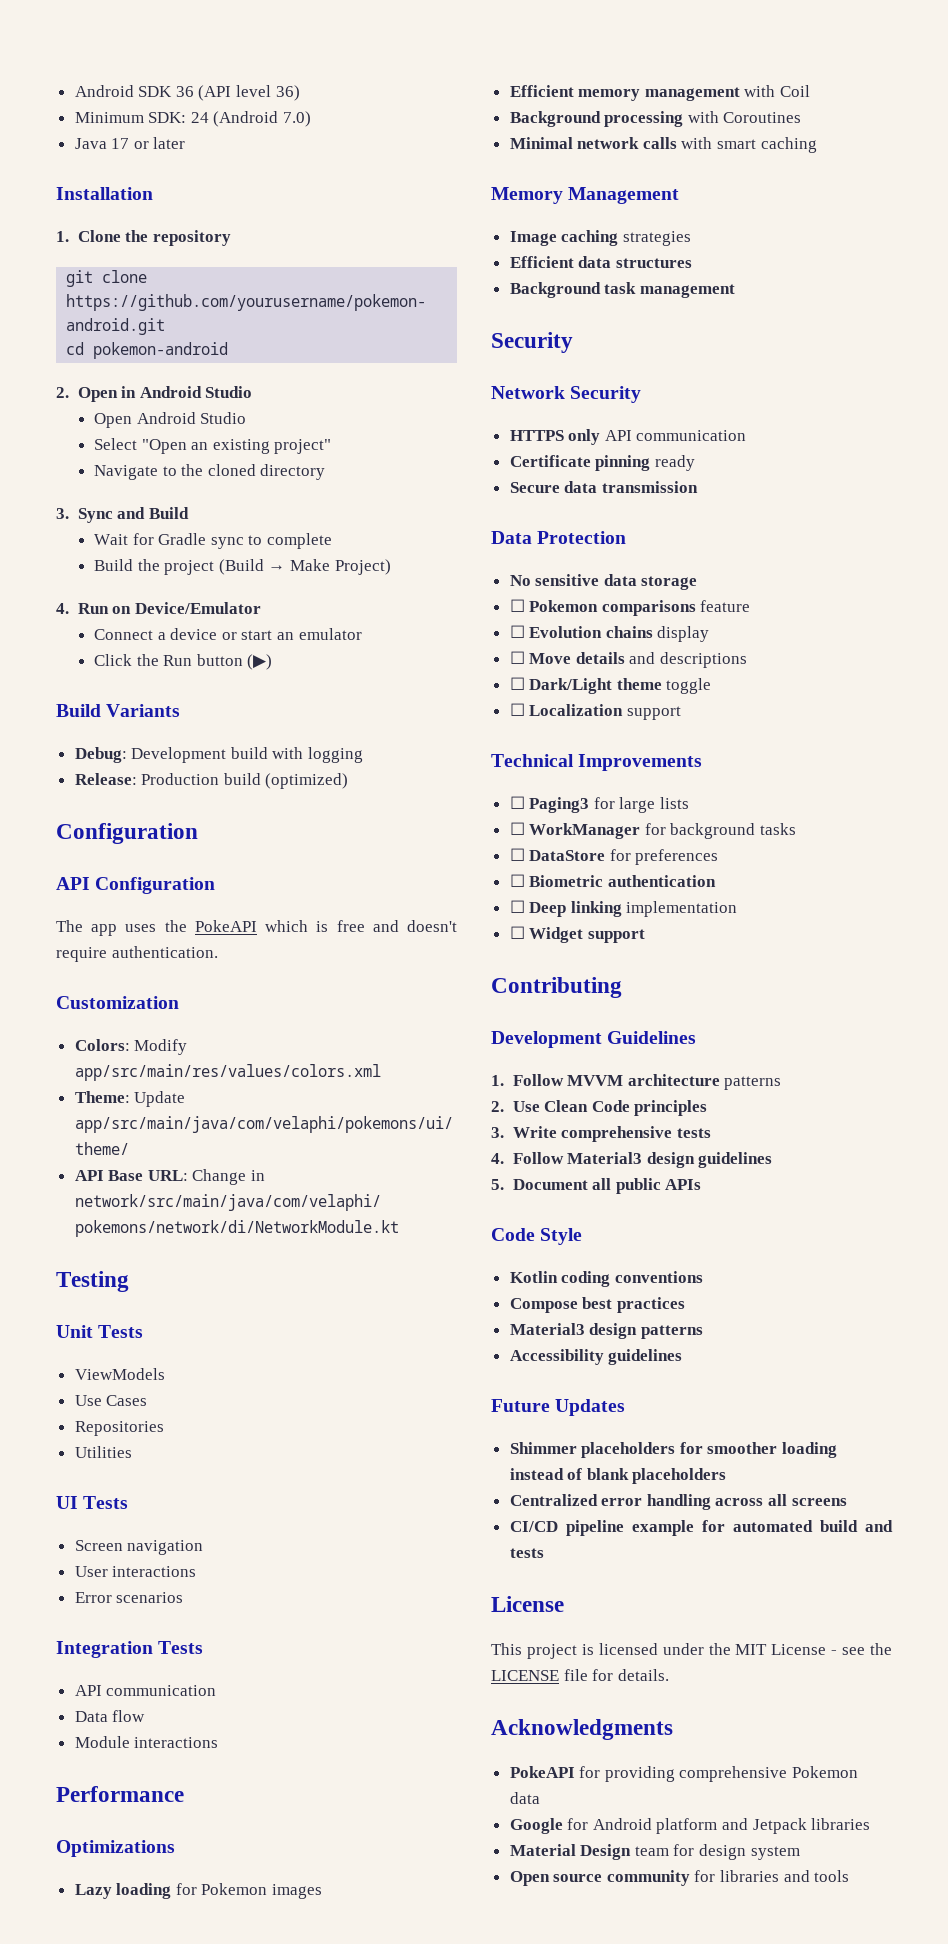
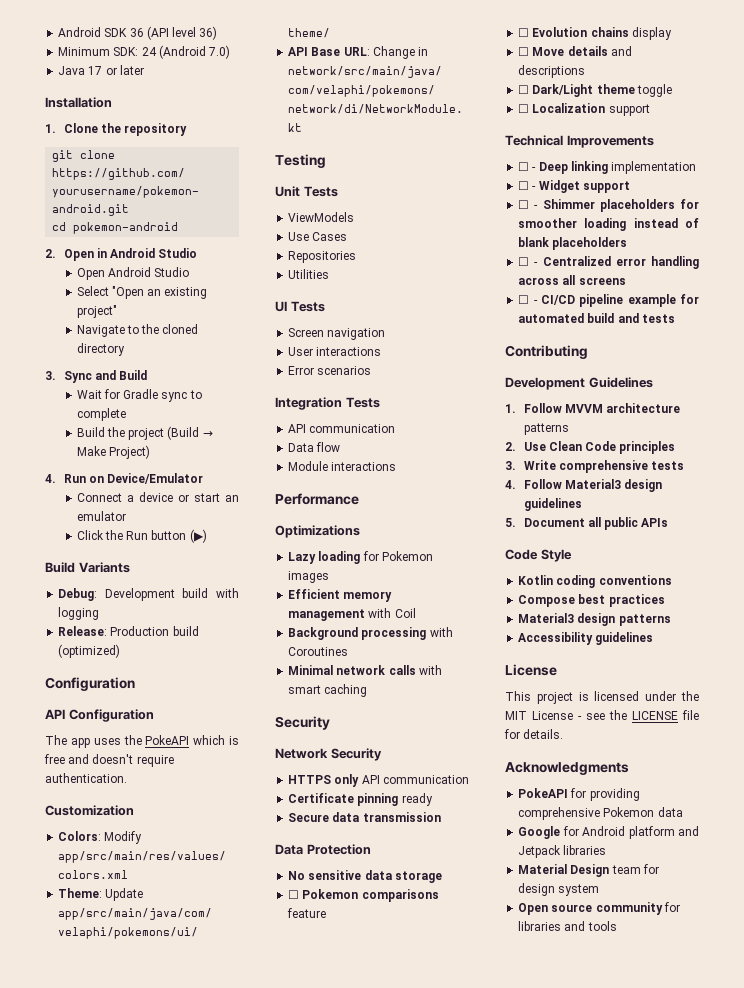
- Memory Management
- Image caching strategies
- Efficient data structures
- Background task management
- ☐ Paging3 for large lists
- ☐ WorkManager for background tasks
- ☐ DataStore for preferences
- ☐ Biometric authentication
- ☐ Deep linking implementation
+ ☐ - Deep linking implementation
- ☐ Widget support
+ ☐ - Widget support
+ ☐ - Shimmer placeholders for smoother loading instead of blank placeholders
+ ☐ - Centralized error handling across all screens
+ ☐ - CI/CD pipeline example for automated build and tests
- Future Updates
- Shimmer placeholders for smoother loading instead of blank placeholders
- Centralized error handling across all screens
- CI/CD pipeline example for automated build and tests

